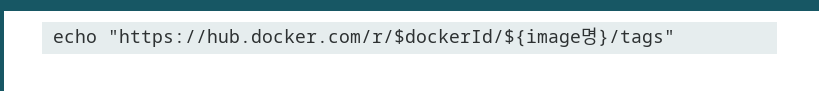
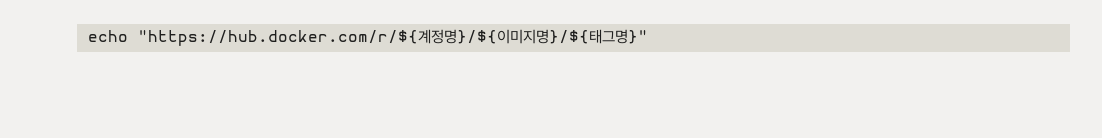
- echo "https://hub.docker.com/r/$dockerId/${image명}/tags"
+ echo "https://hub.docker.com/r/${계정명}/${이미지명}/${태그명}"

